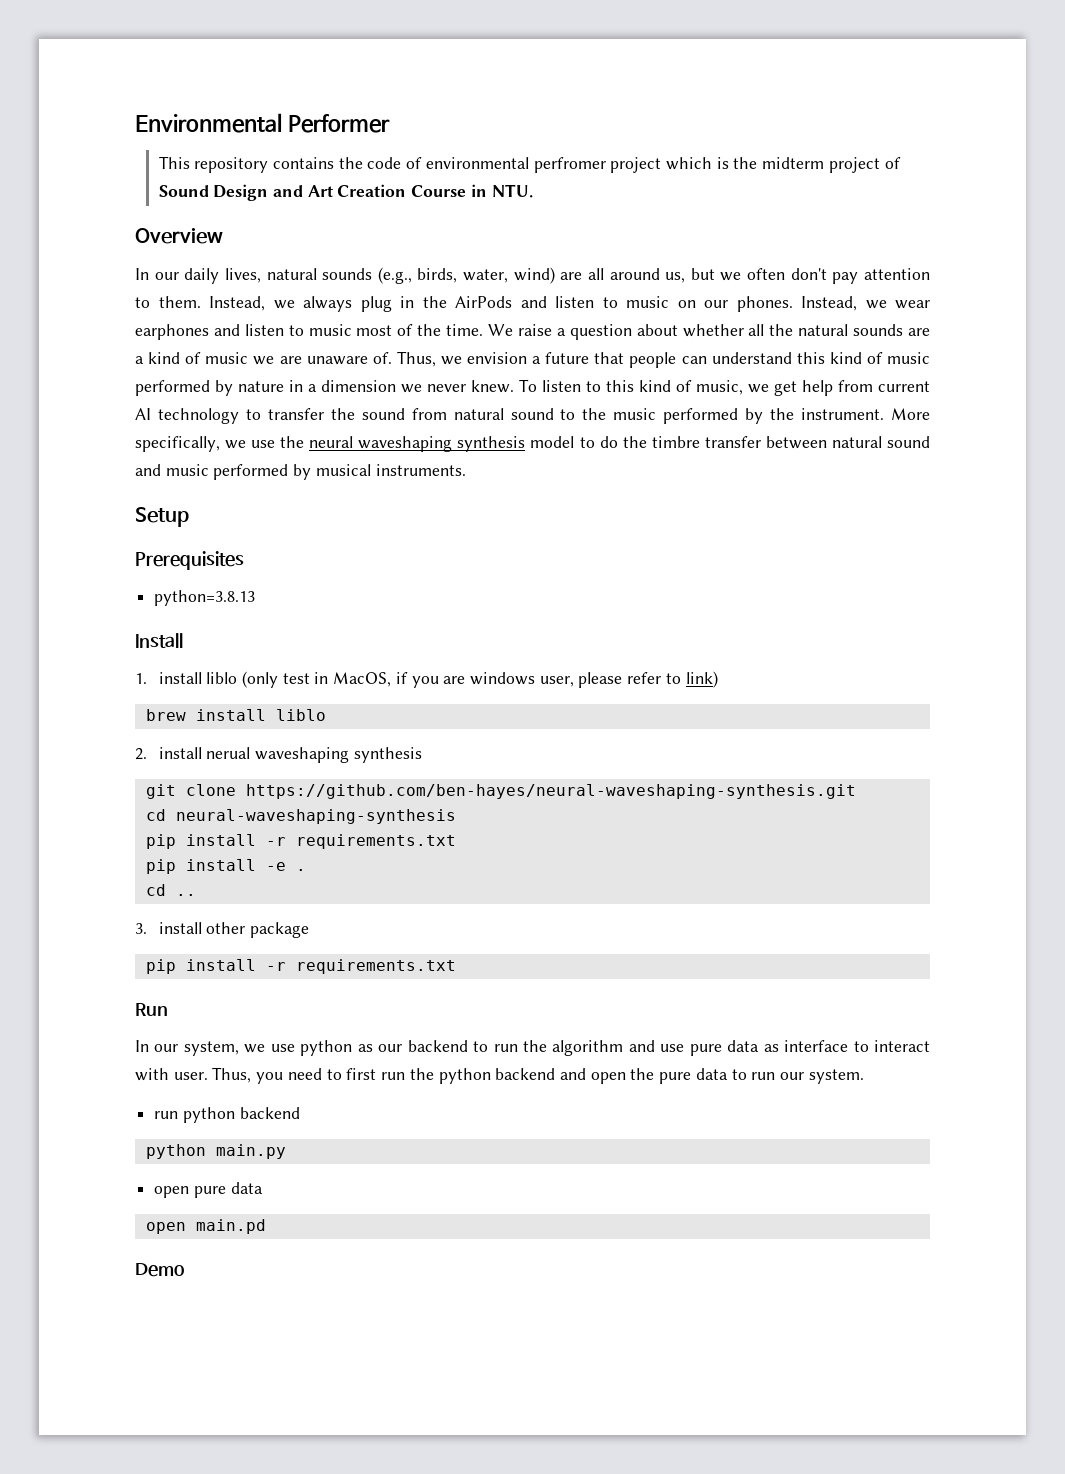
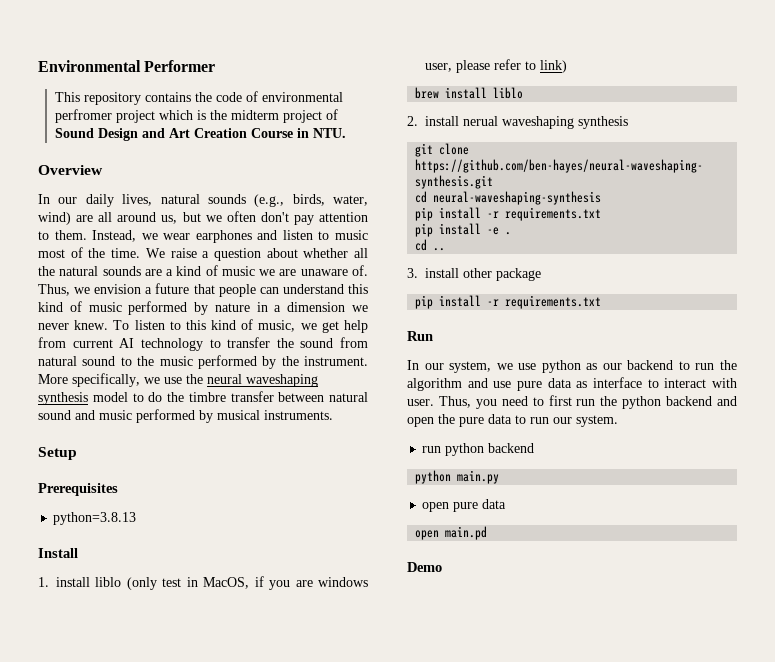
- Instead, we always plug in the AirPods and listen to music on our phones. Instead, we wear earphones and listen to music most of the time.
+ Instead, we wear earphones and listen to music most of the time.

